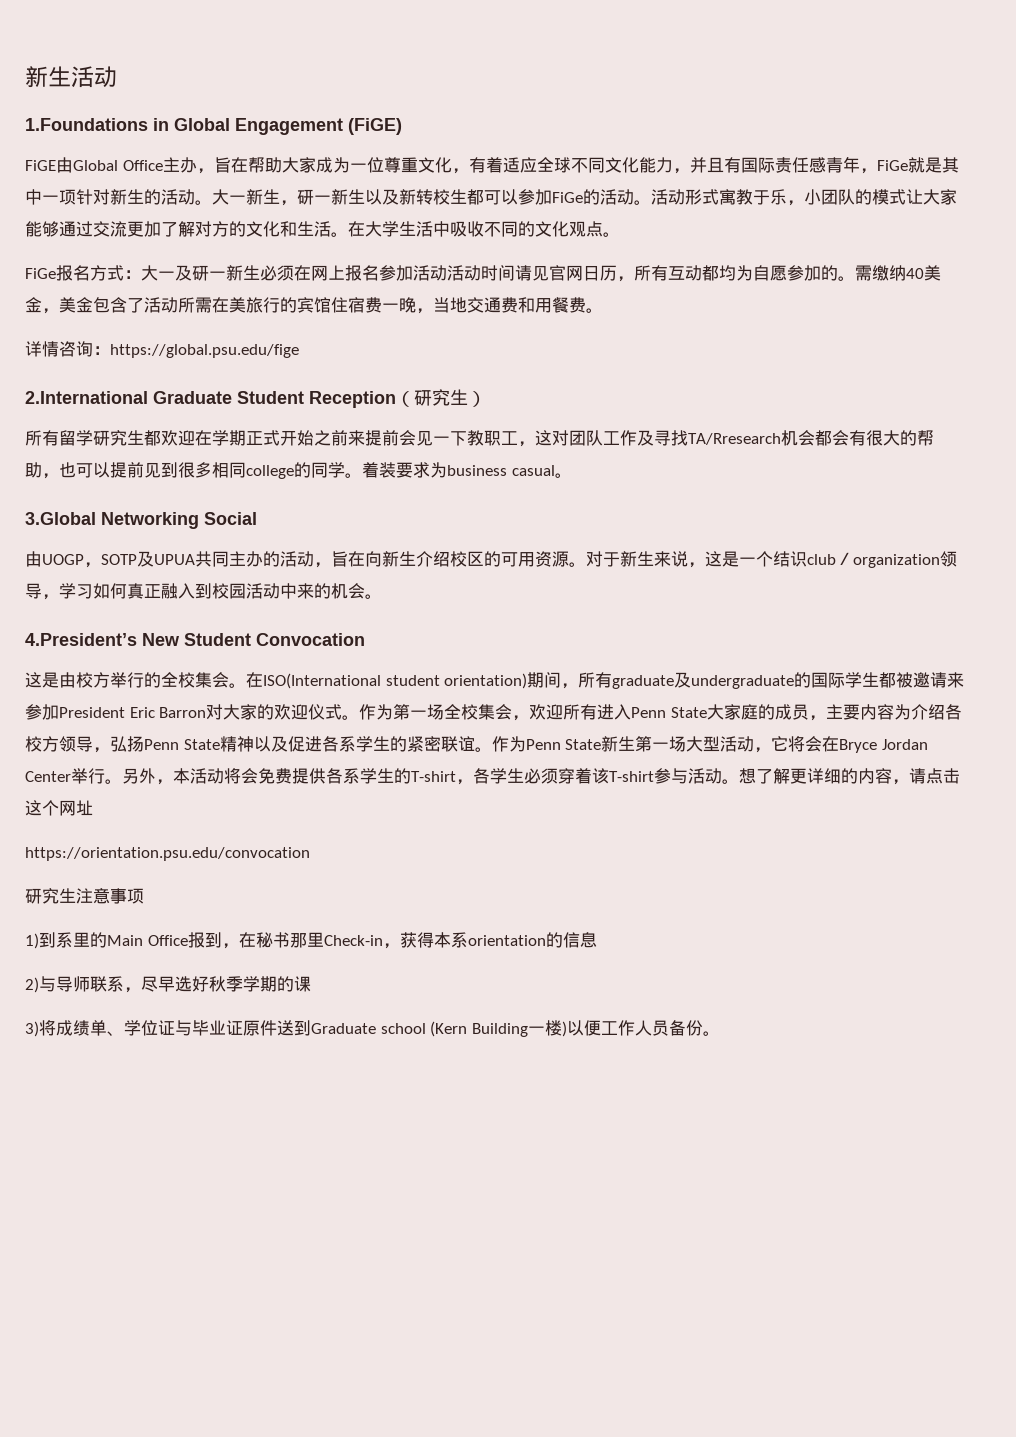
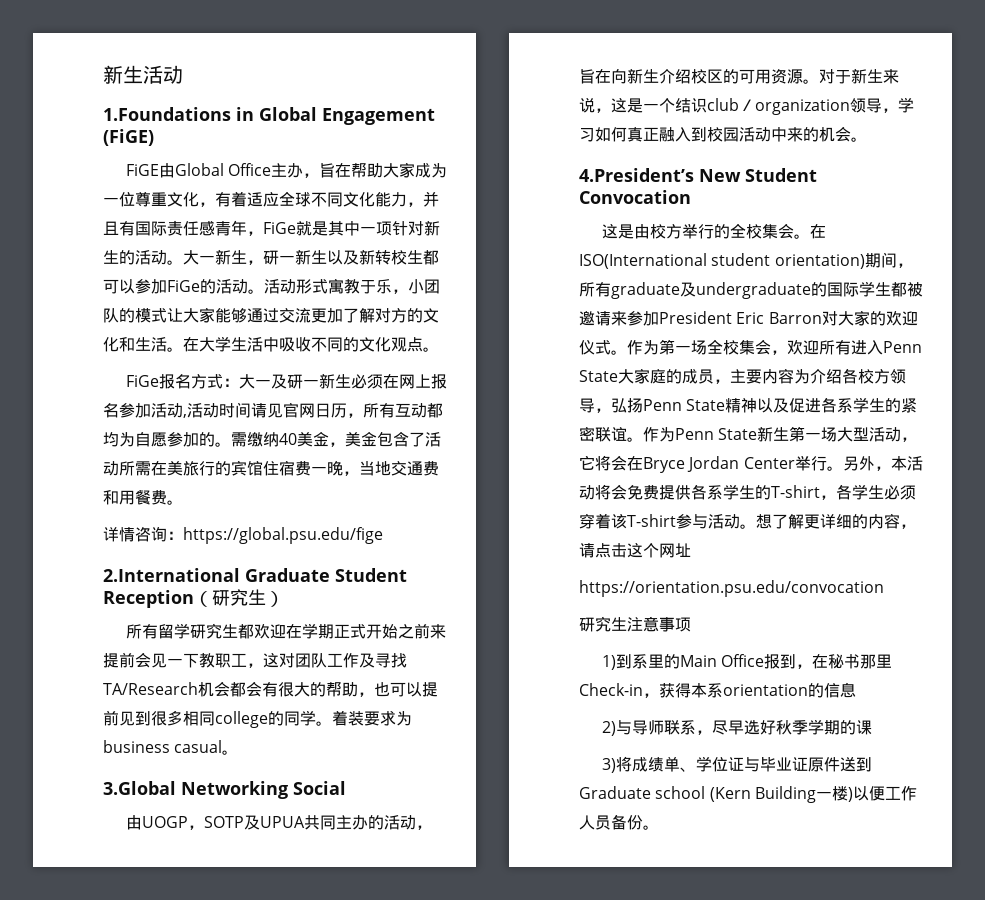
- FiGe报名方式：大一及研一新生必须在网上报名参加活动活动时间请见官网日历，所有互动都均为自愿参加的。
+ FiGe报名方式：大一及研一新生必须在网上报名参加活动,活动时间请见官网日历，所有互动都均为自愿参加的。
- 所有留学研究生都欢迎在学期正式开始之前来提前会见一下教职工，这对团队工作及寻找TA/Rresearch机会都会有很大的帮助，也可以提前见到很多相同college的同学。
+ 所有留学研究生都欢迎在学期正式开始之前来提前会见一下教职工，这对团队工作及寻找TA/Research机会都会有很大的帮助，也可以提前见到很多相同college的同学。

